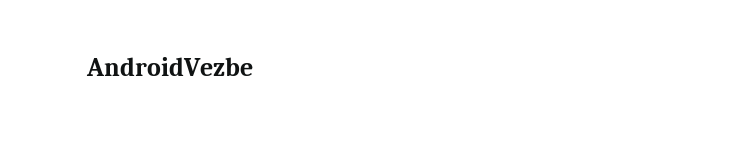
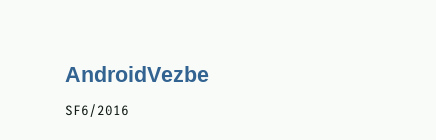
+ SF6/2016

